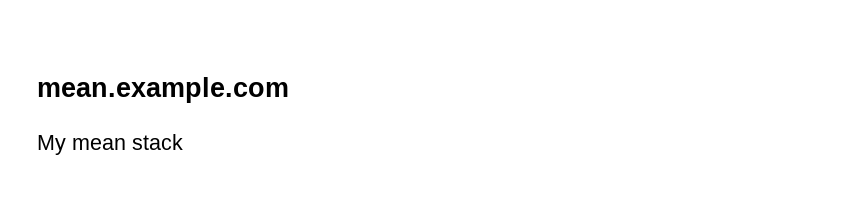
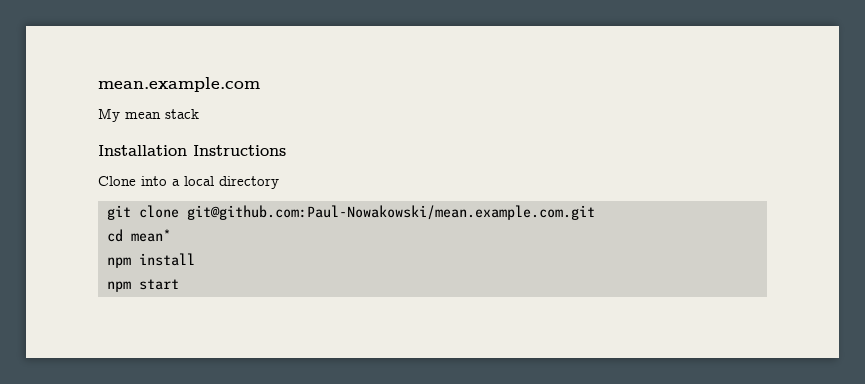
+ Installation Instructions
+ Clone into a local directory
+ git clone git@github.com:Paul-Nowakowski/mean.example.com.git
+ cd mean*
+ npm install
+ npm start

